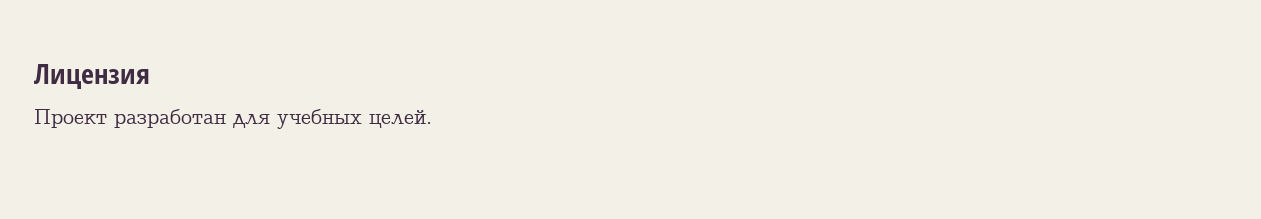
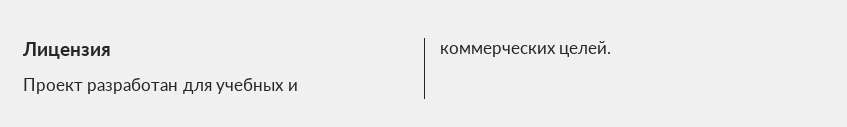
- Проект разработан для учебных целей.
+ Проект разработан для учебных и коммерческих целей.

